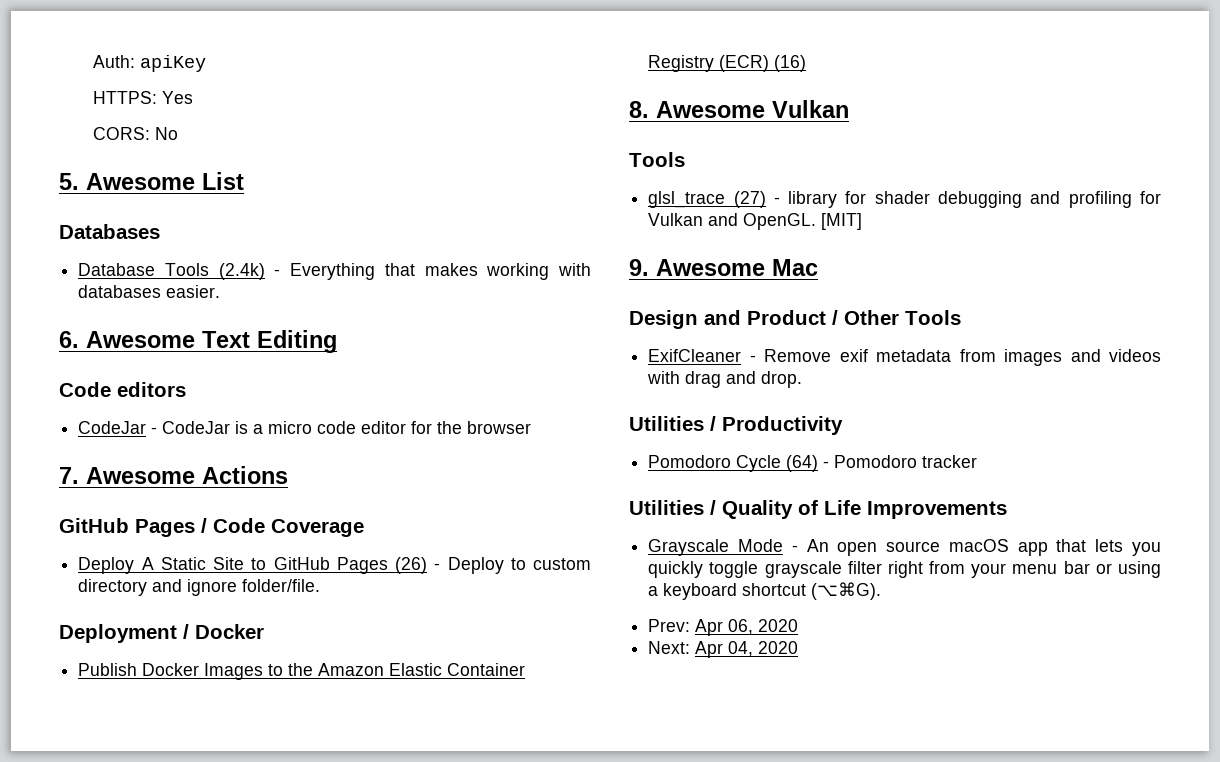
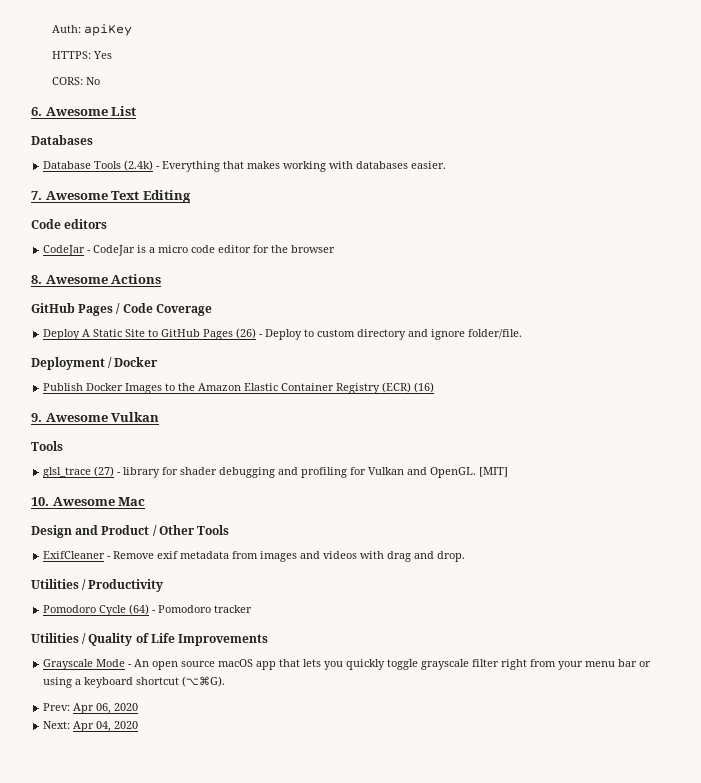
- 5. Awesome List
+ 6. Awesome List
- 6. Awesome Text Editing
+ 7. Awesome Text Editing
- 7. Awesome Actions
+ 8. Awesome Actions
- 8. Awesome Vulkan
+ 9. Awesome Vulkan
- 9. Awesome Mac
+ 10. Awesome Mac

